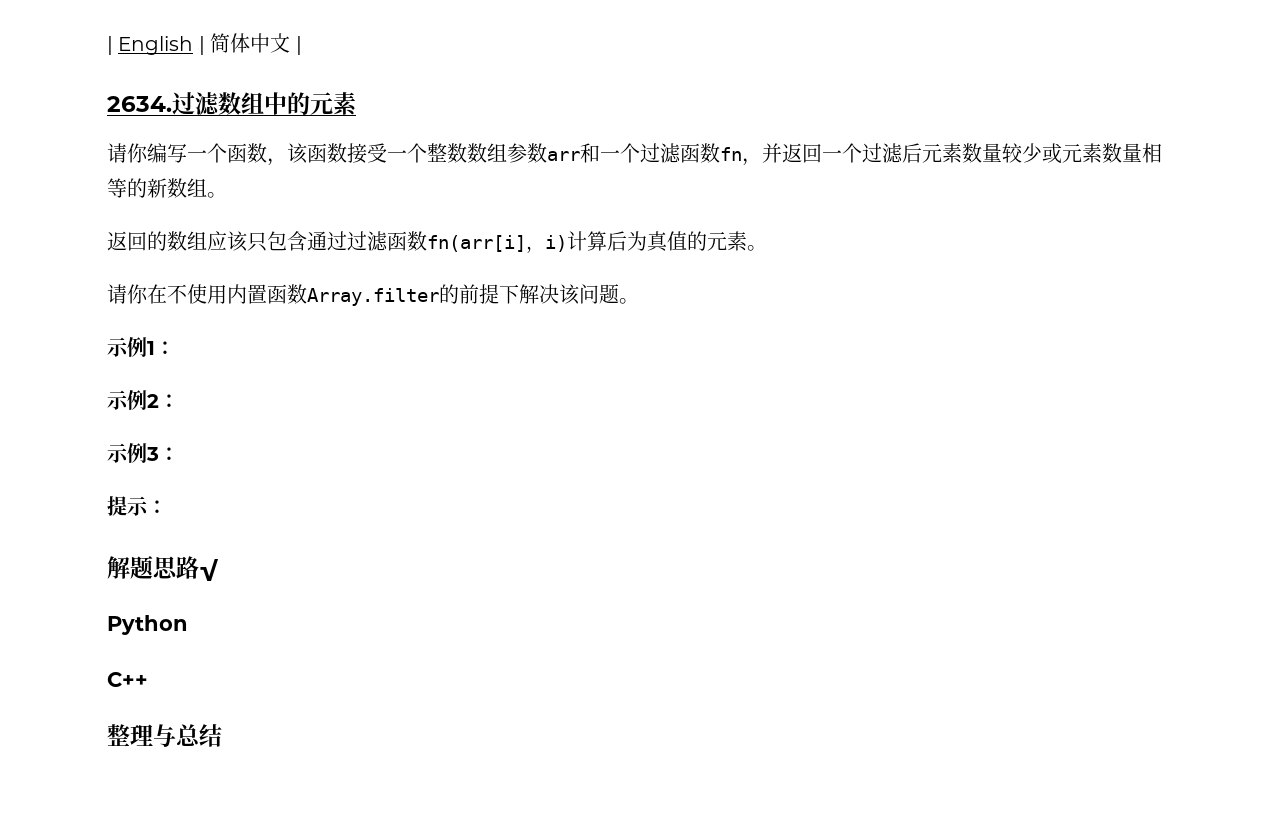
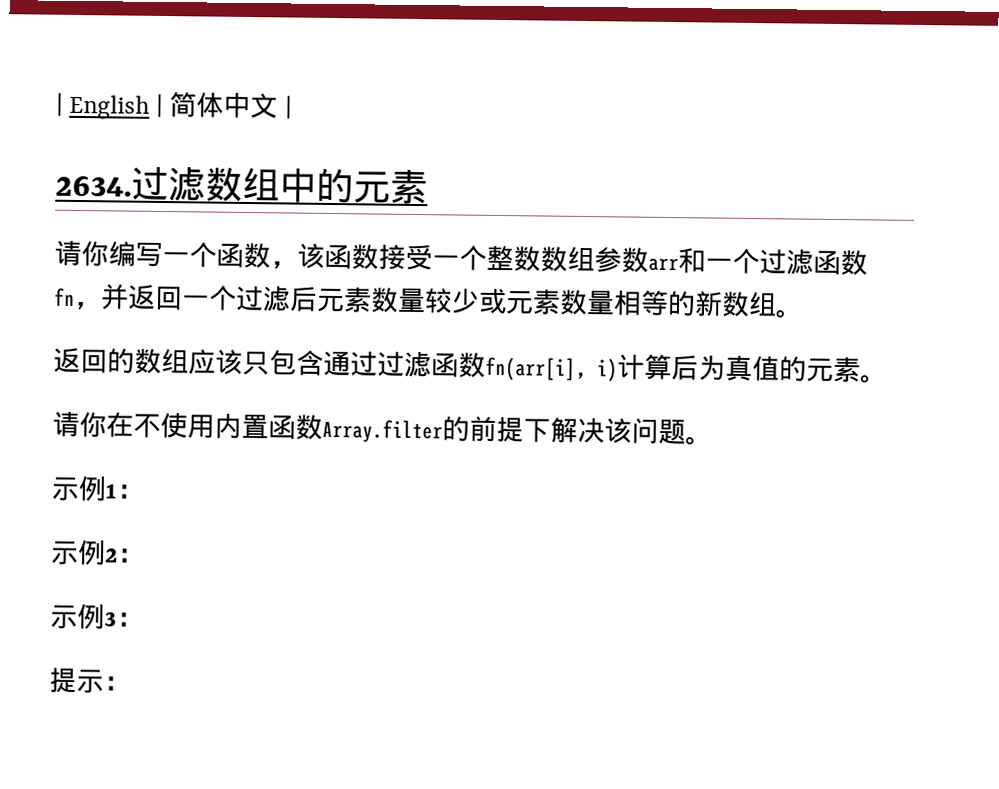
- 解题思路√
- Python
- C++
- 整理与总结

